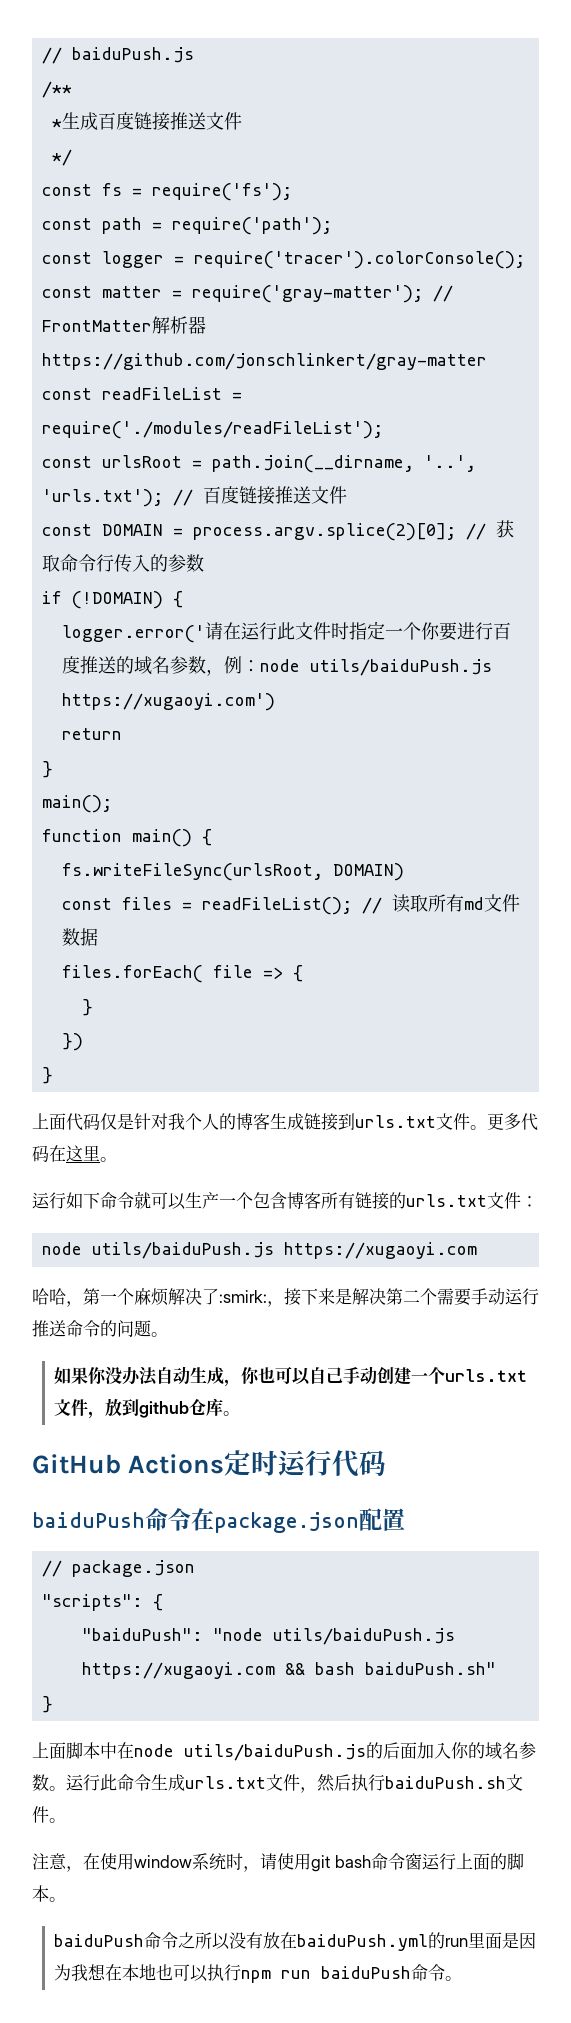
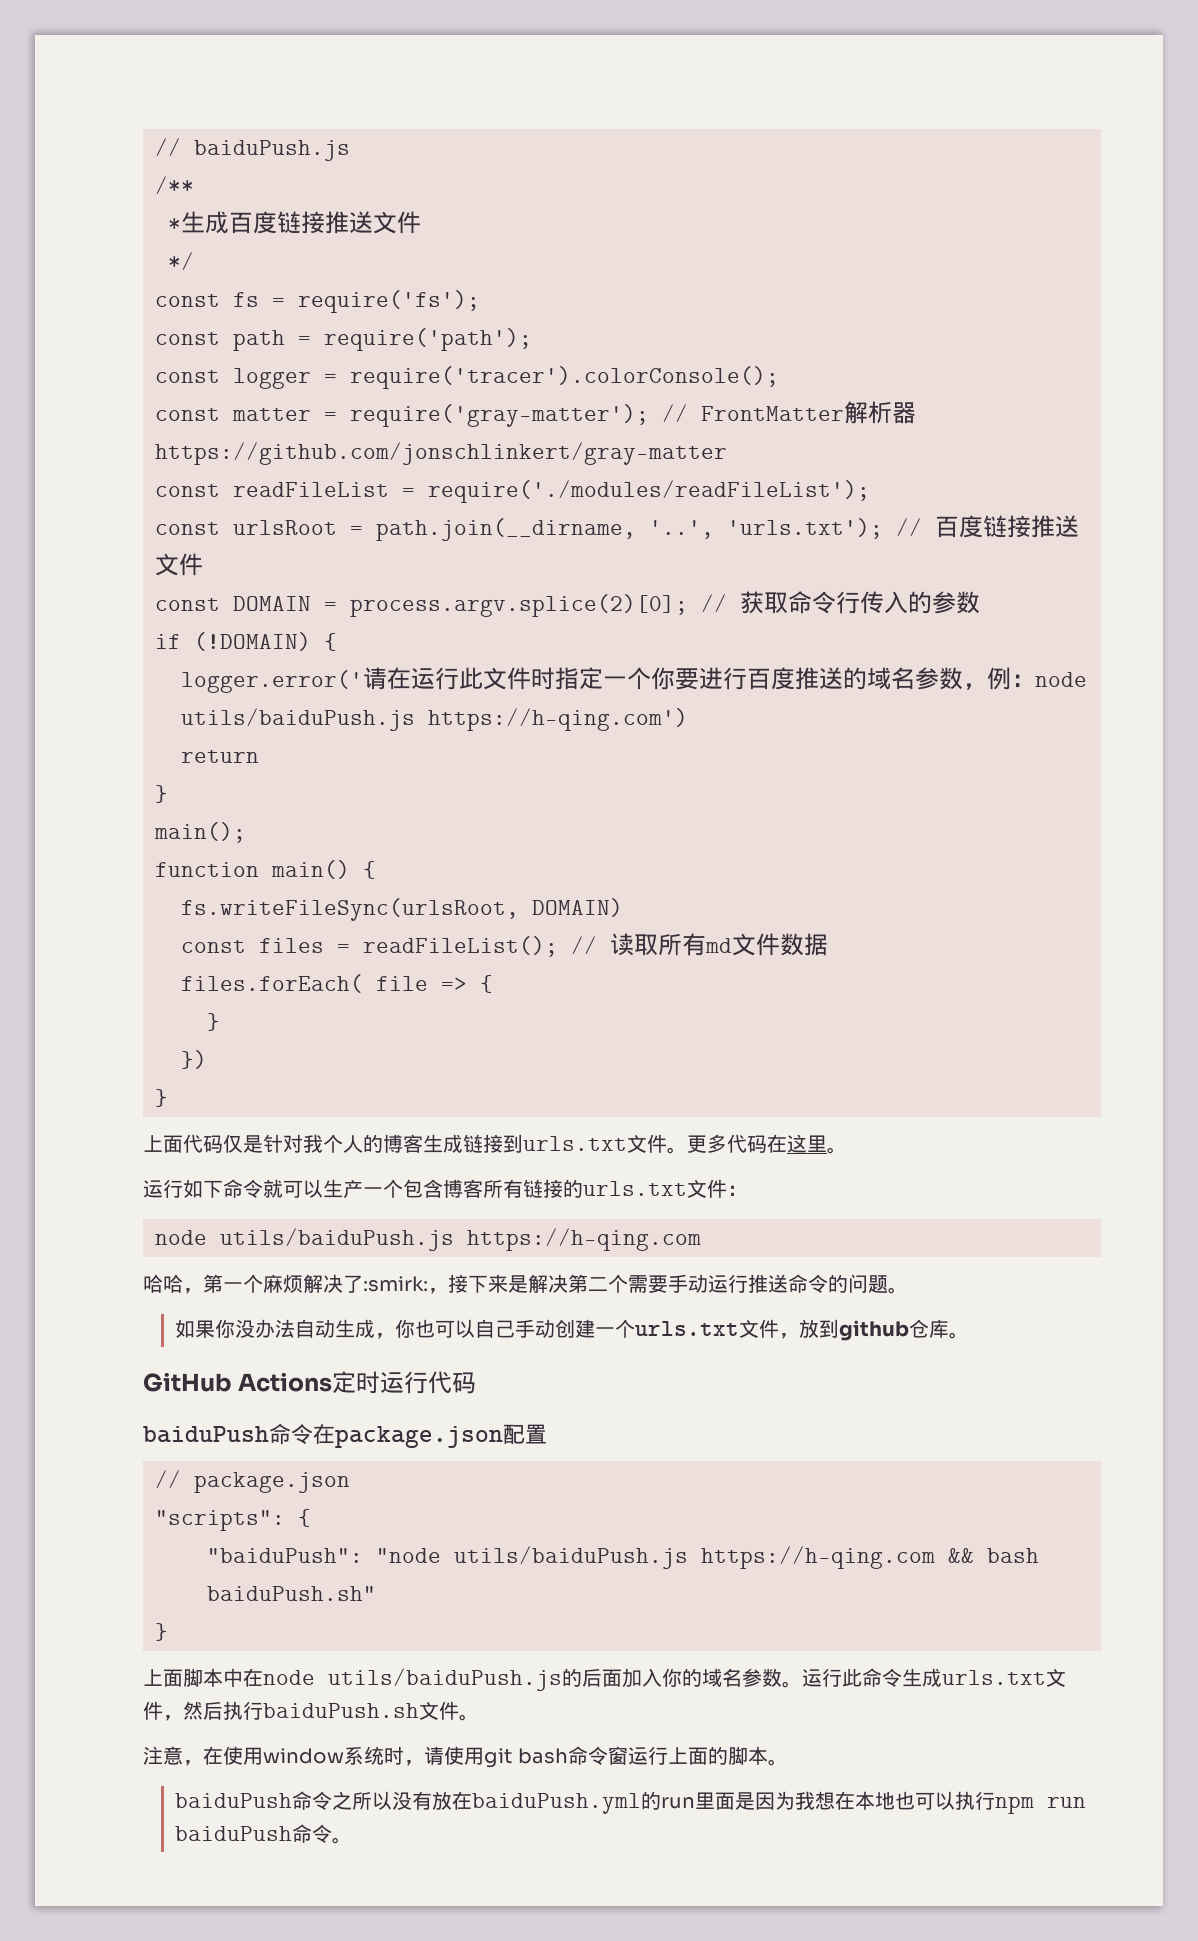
- logger.error('请在运行此文件时指定一个你要进行百度推送的域名参数，例：node utils/baiduPush.js https://xugaoyi.com')
+ logger.error('请在运行此文件时指定一个你要进行百度推送的域名参数，例：node utils/baiduPush.js https://h-qing.com')
- node utils/baiduPush.js https://xugaoyi.com
+ node utils/baiduPush.js https://h-qing.com
- "baiduPush": "node utils/baiduPush.js https://xugaoyi.com && bash baiduPush.sh"
+ "baiduPush": "node utils/baiduPush.js https://h-qing.com && bash baiduPush.sh"

